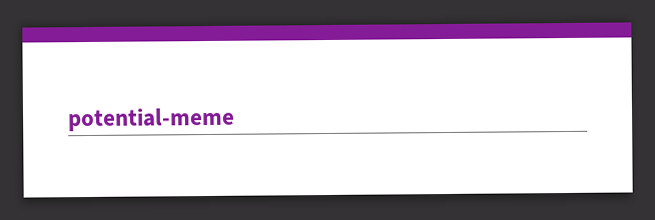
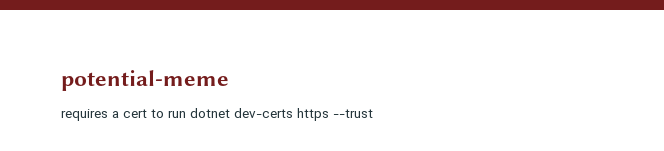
+ requires a cert to run dotnet dev-certs https --trust

